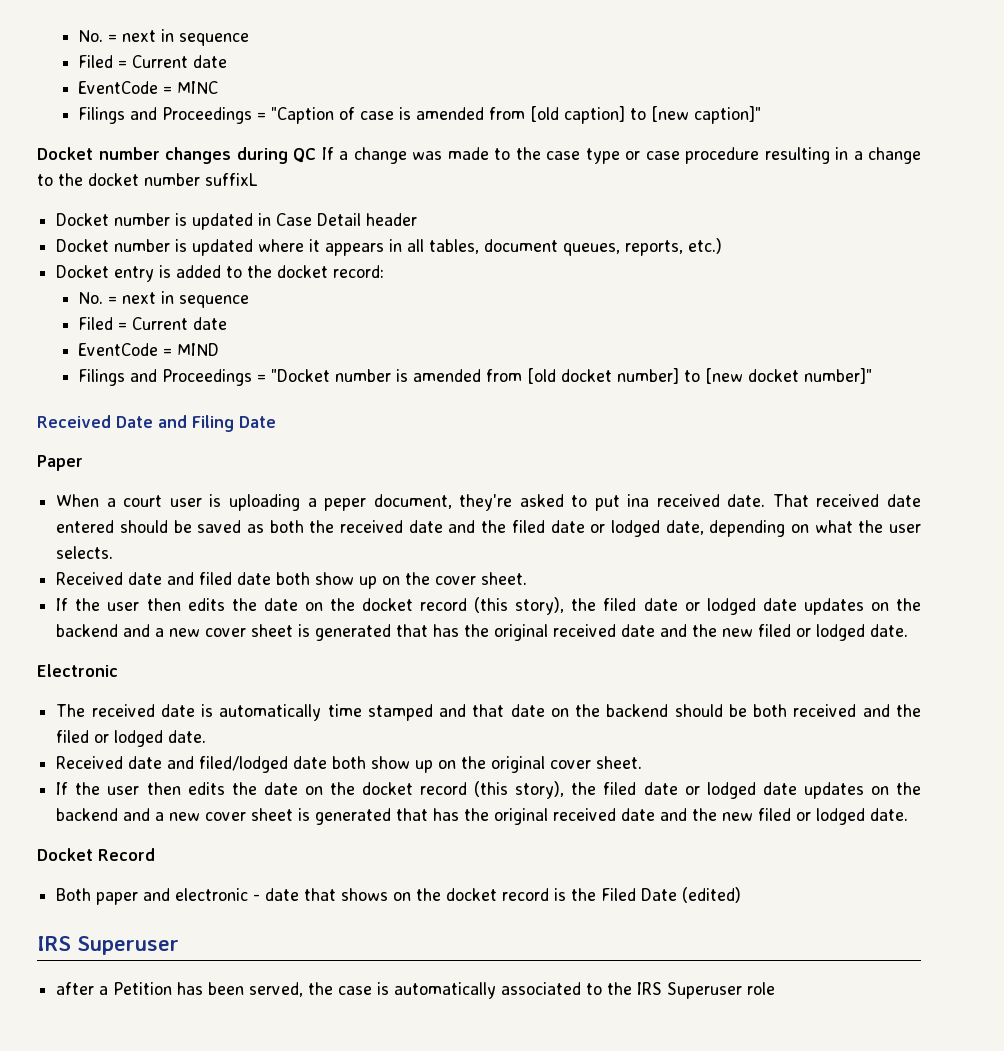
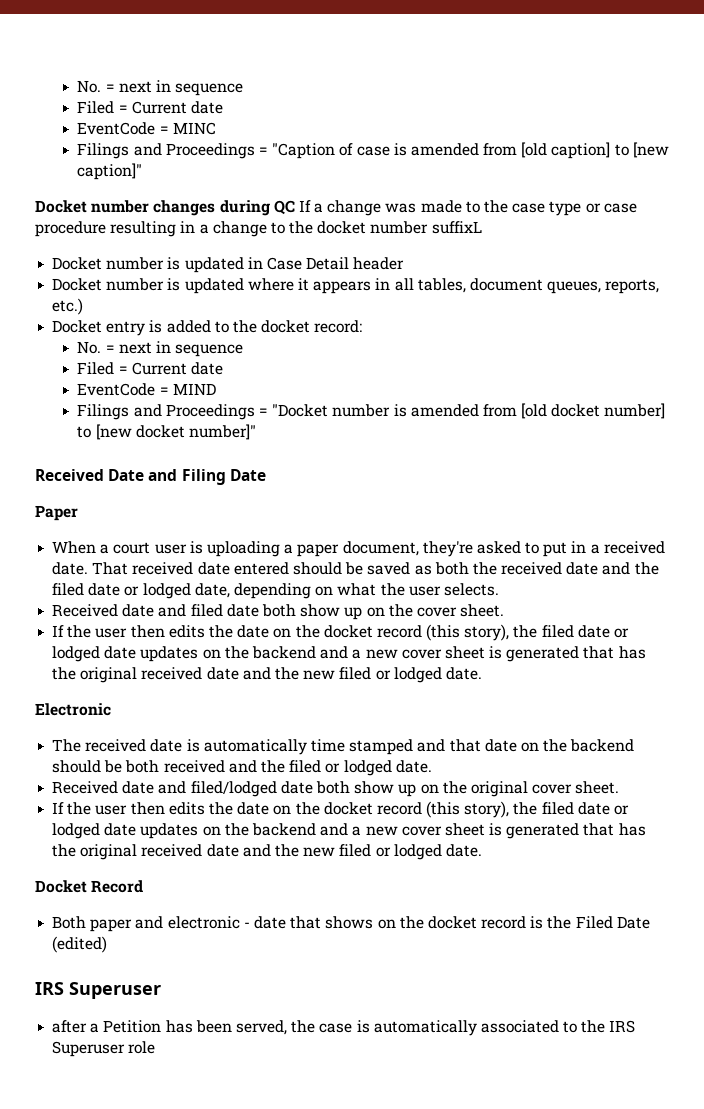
- When a court user is uploading a peper document, they're asked to put ina received date.
+ When a court user is uploading a paper document, they're asked to put in a received date.

